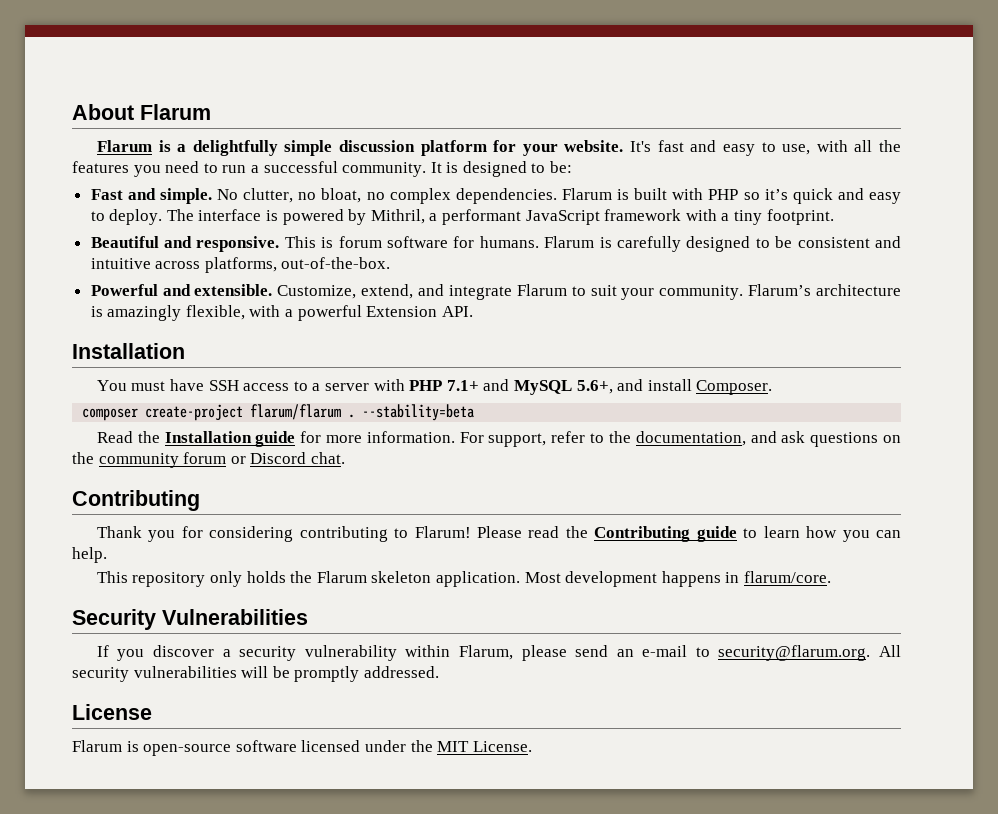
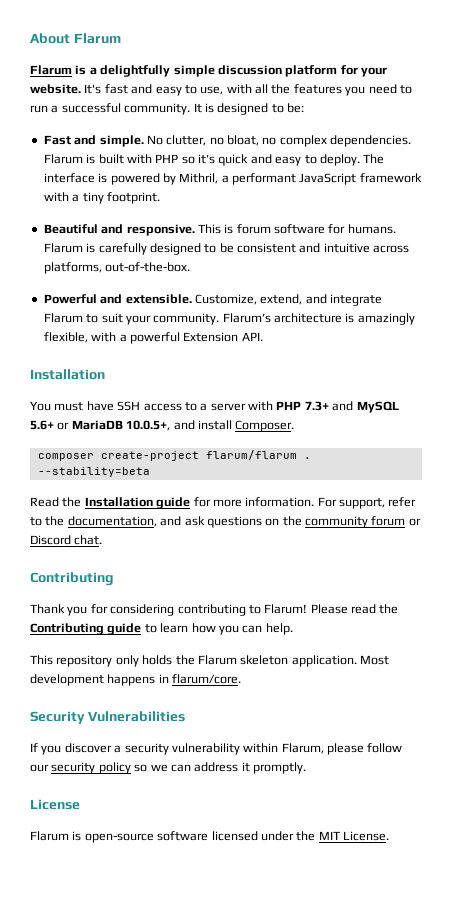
- You must have SSH access to a server with PHP 7.1+ and MySQL 5.6+, and install Composer.
+ You must have SSH access to a server with PHP 7.3+ and MySQL 5.6+ or MariaDB 10.0.5+, and install Composer.
- If you discover a security vulnerability within Flarum, please send an e-mail to security@flarum.org. All security vulnerabilities will be promptly addressed.
+ If you discover a security vulnerability within Flarum, please follow our security policy so we can address it promptly.

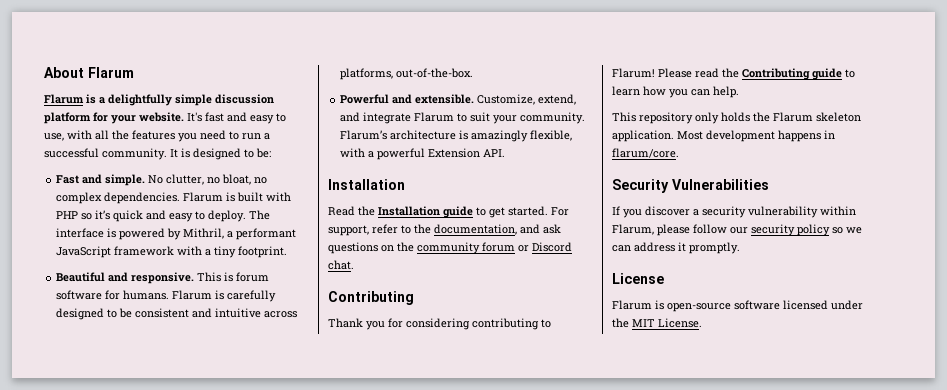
- You must have SSH access to a server with PHP 7.3+ and MySQL 5.6+ or MariaDB 10.0.5+, and install Composer.
- composer create-project flarum/flarum . --stability=beta
- Read the Installation guide for more information.
+ Read the Installation guide to get started.

